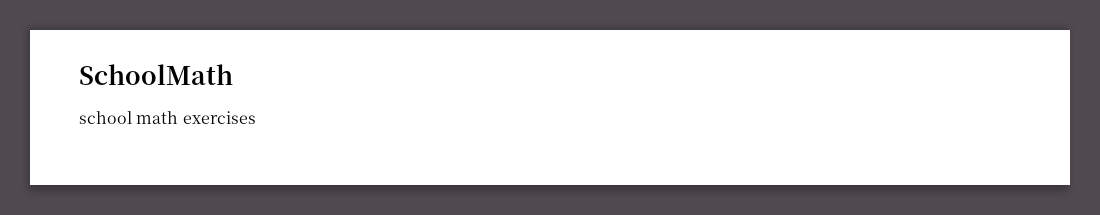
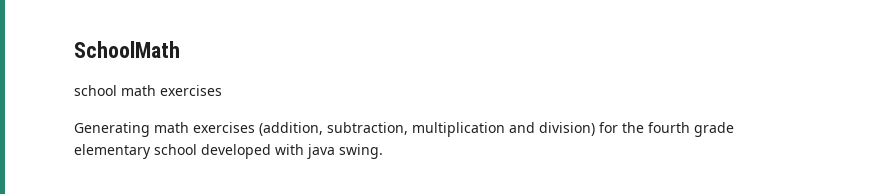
+ Generating math exercises (addition, subtraction, multiplication and division) for the fourth grade elementary school developed with java swing.

